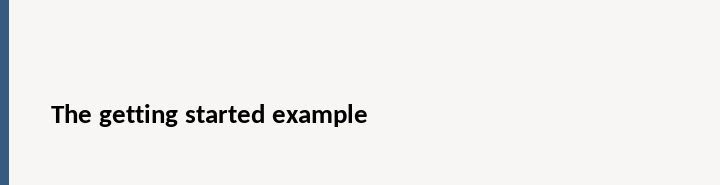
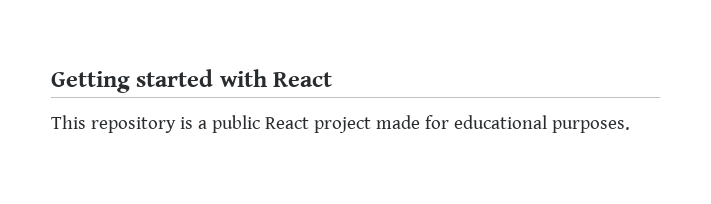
- The getting started example
+ Getting started with React
+ This repository is a public React project made for educational purposes.

